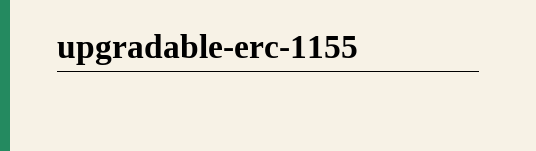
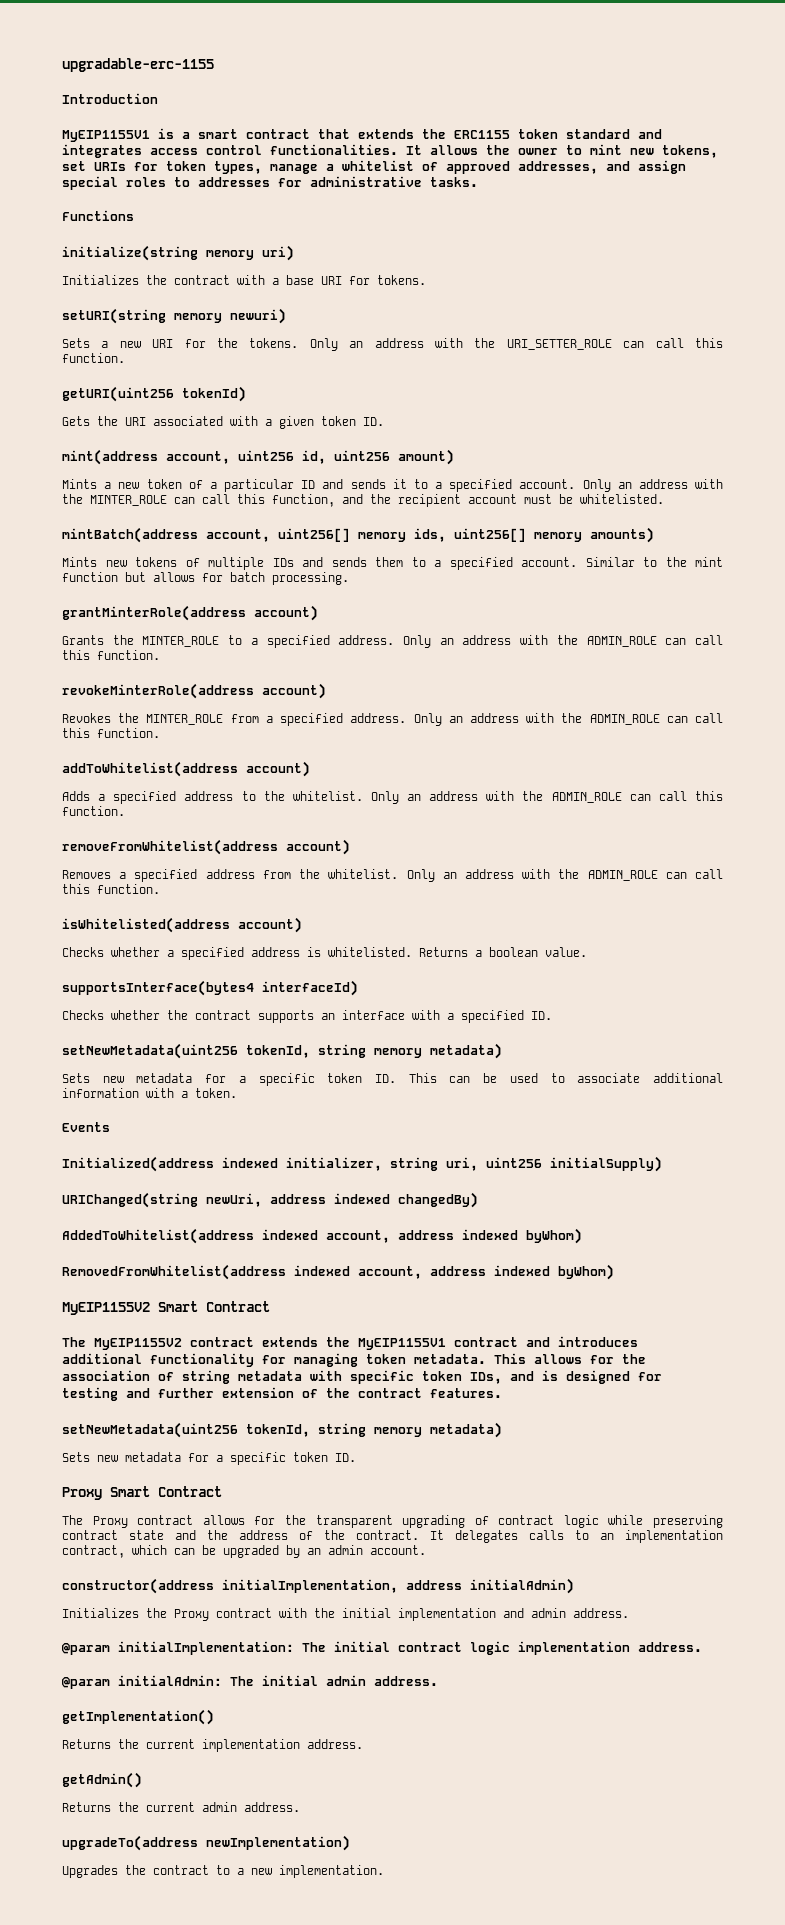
+ Introduction
+ MyEIP1155V1 is a smart contract that extends the ERC1155 token standard and integrates access control functionalities. It allows the owner to mint new tokens, set URIs for token types, manage a whitelist of approved addresses, and assign special roles to addresses for administrative tasks.
+ Functions
+ initialize(string memory uri)
+ Initializes the contract with a base URI for tokens.
+ setURI(string memory newuri)
+ Sets a new URI for the tokens. Only an address with the URI_SETTER_ROLE can call this function.
+ getURI(uint256 tokenId)
+ Gets the URI associated with a given token ID.
+ mint(address account, uint256 id, uint256 amount)
+ Mints a new token of a particular ID and sends it to a specified account. Only an address with the MINTER_ROLE can call this function, and the recipient account must be whitelisted.
+ mintBatch(address account, uint256[] memory ids, uint256[] memory amounts)
+ Mints new tokens of multiple IDs and sends them to a specified account. Similar to the mint function but allows for batch processing.
+ grantMinterRole(address account)
+ Grants the MINTER_ROLE to a specified address. Only an address with the ADMIN_ROLE can call this function.
+ revokeMinterRole(address account)
+ Revokes the MINTER_ROLE from a specified address. Only an address with the ADMIN_ROLE can call this function.
+ addToWhitelist(address account)
+ Adds a specified address to the whitelist. Only an address with the ADMIN_ROLE can call this function.
+ removeFromWhitelist(address account)
+ Removes a specified address from the whitelist. Only an address with the ADMIN_ROLE can call this function.
+ isWhitelisted(address account)
+ Checks whether a specified address is whitelisted. Returns a boolean value.
+ supportsInterface(bytes4 interfaceId)
+ Checks whether the contract supports an interface with a specified ID.
+ setNewMetadata(uint256 tokenId, string memory metadata)
+ Sets new metadata for a specific token ID. This can be used to associate additional information with a token.
+ Events
+ Initialized(address indexed initializer, string uri, uint256 initialSupply)
+ URIChanged(string newUri, address indexed changedBy)
+ AddedToWhitelist(address indexed account, address indexed byWhom)
+ RemovedFromWhitelist(address indexed account, address indexed byWhom)
+ MyEIP1155V2 Smart Contract
+ The MyEIP1155V2 contract extends the MyEIP1155V1 contract and introduces additional functionality for managing token metadata. This allows for the association of string metadata with specific token IDs, and is designed for testing and further extension of the contract features.
+ setNewMetadata(uint256 tokenId, string memory metadata)
+ Sets new metadata for a specific token ID.
+ Proxy Smart Contract
+ The Proxy contract allows for the transparent upgrading of contract logic while preserving contract state and the address of the contract. It delegates calls to an implementation contract, which can be upgraded by an admin account.
+ constructor(address initialImplementation, address initialAdmin)
+ Initializes the Proxy contract with the initial implementation and admin address.
+ @param initialImplementation: The initial contract logic implementation address.
+ @param initialAdmin: The initial admin address.
+ getImplementation()
+ Returns the current implementation address.
+ getAdmin()
+ Returns the current admin address.
+ upgradeTo(address newImplementation)
+ Upgrades the contract to a new implementation.

